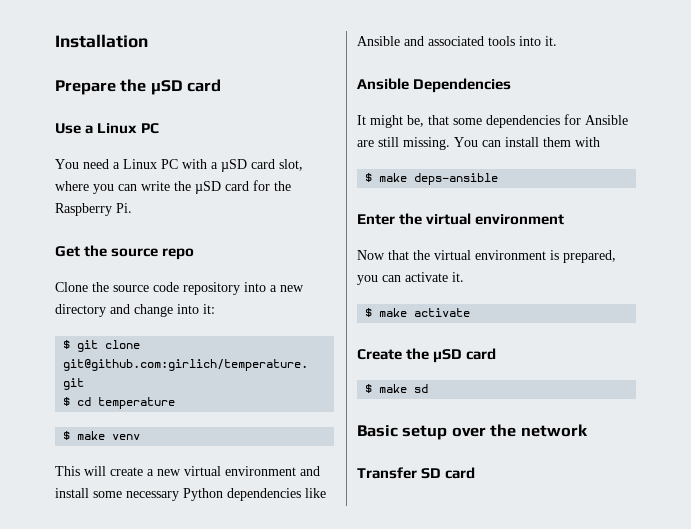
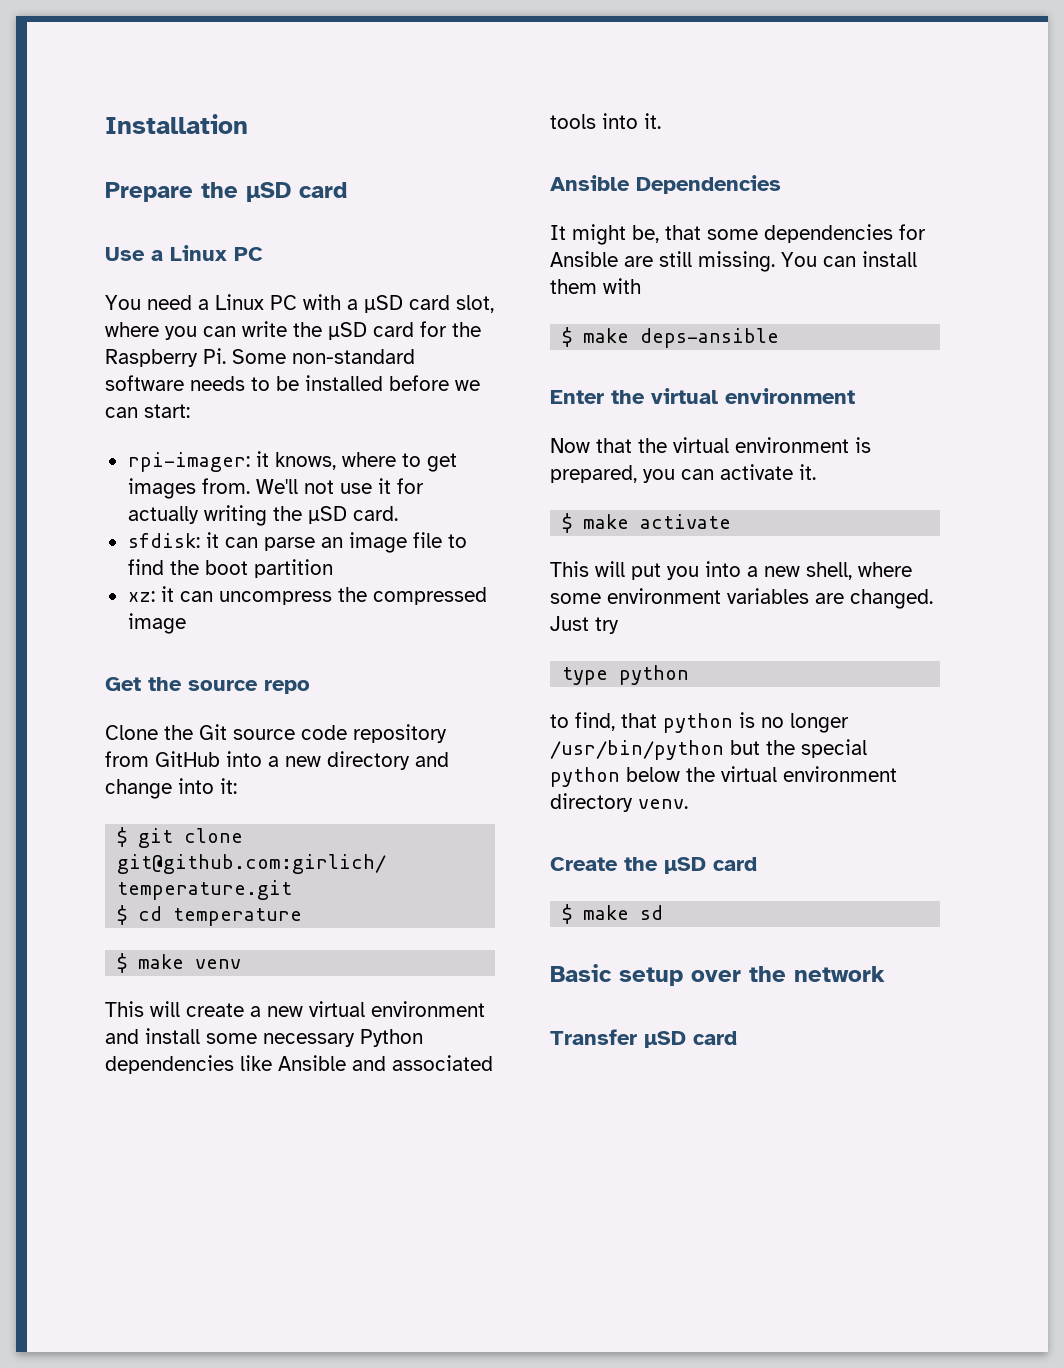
- You need a Linux PC with a µSD card slot, where you can write the µSD card for the Raspberry Pi.
+ You need a Linux PC with a µSD card slot, where you can write the µSD card for the Raspberry Pi. Some non-standard software needs to be installed before we can start:
+ rpi-imager: it knows, where to get images from. We'll not use it for actually writing the µSD card.
+ sfdisk: it can parse an image file to find the boot partition
+ xz: it can uncompress the compressed image
- Clone the source code repository into a new directory and change into it:
+ Clone the Git source code repository from GitHub into a new directory and change into it:
+ This will put you into a new shell, where some environment variables are changed. Just try
+ type python
+ to find, that python is no longer /usr/bin/python but the special python below the virtual environment directory venv.
- Transfer SD card
+ Transfer µSD card

